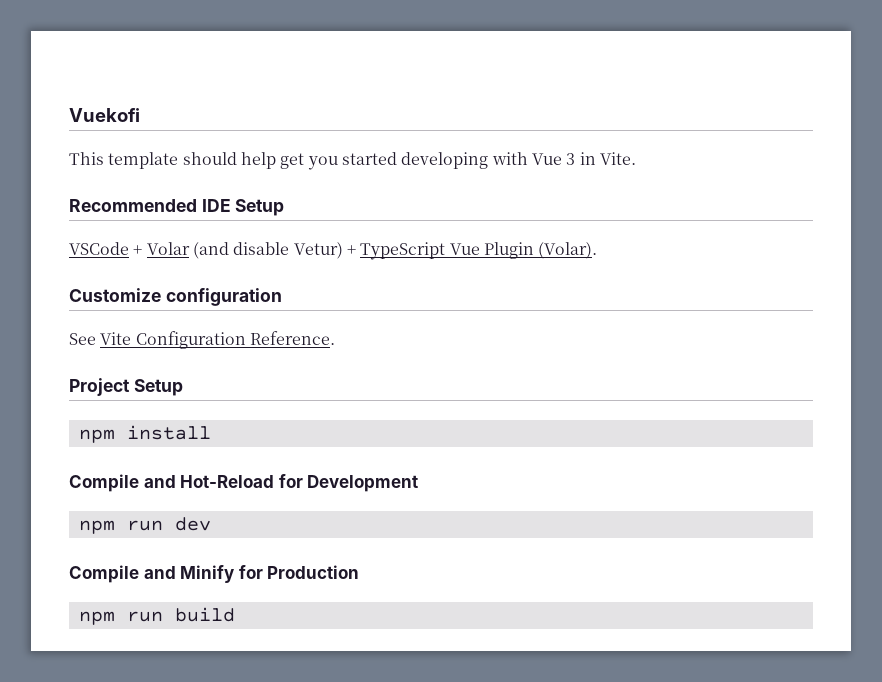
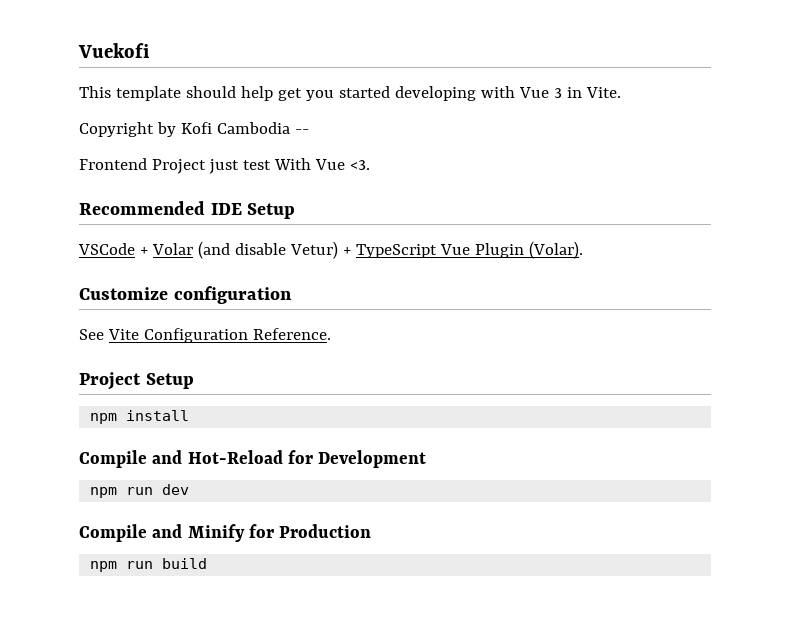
+ Copyright by Kofi Cambodia --
+ Frontend Project just test With Vue <3.

